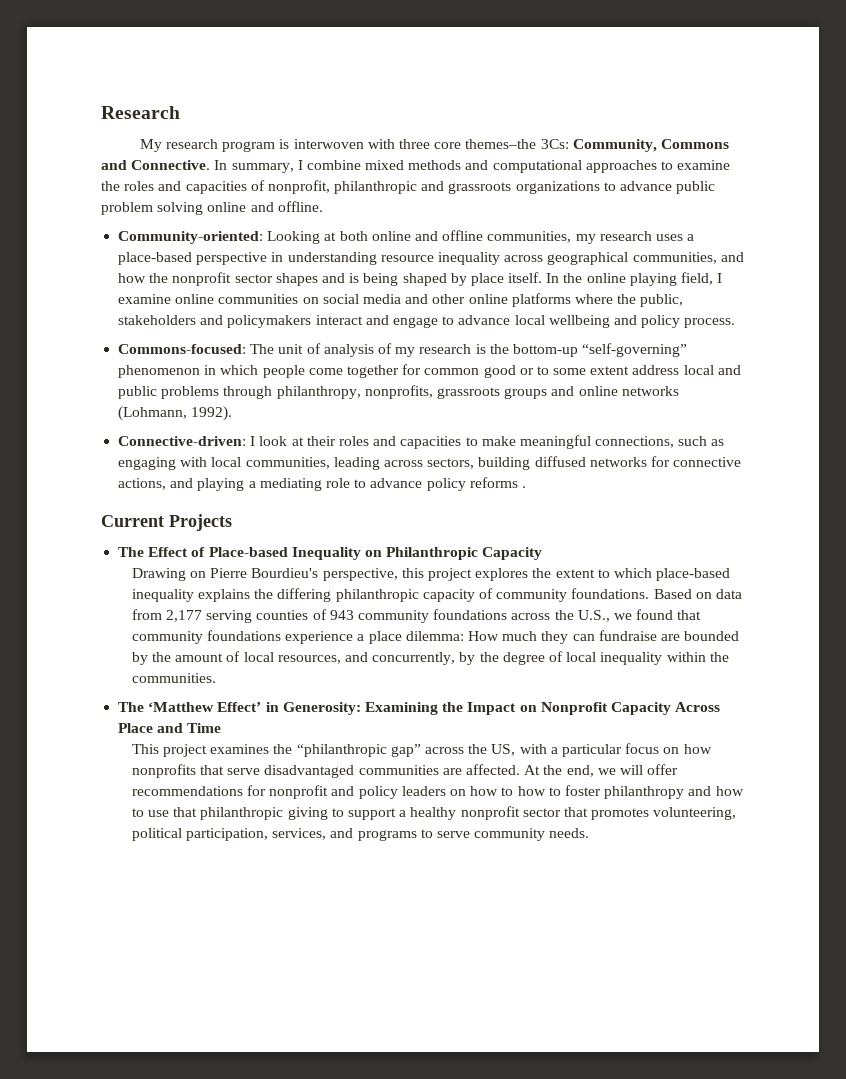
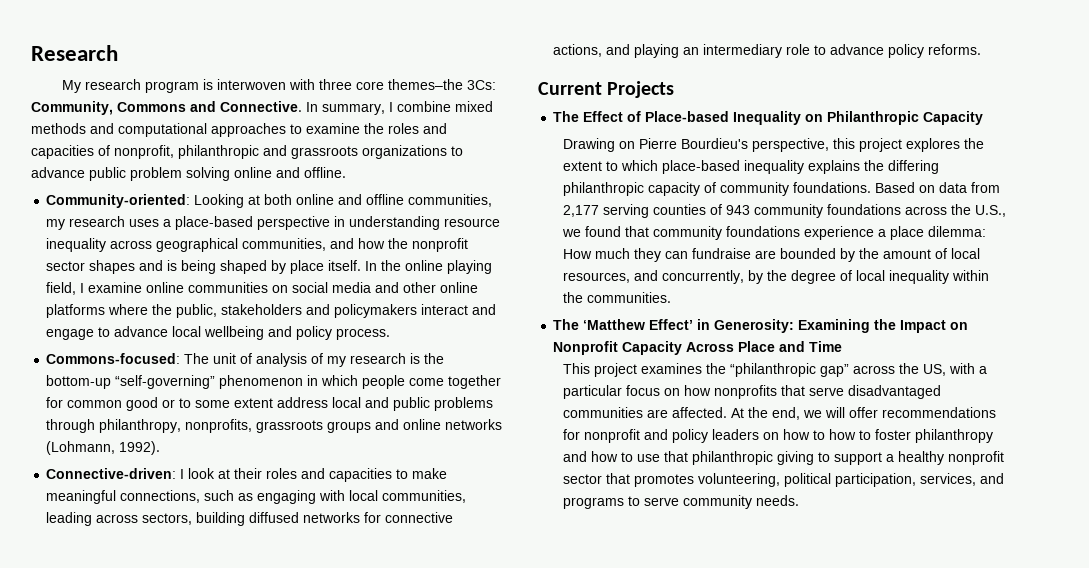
- Connective-driven: I look at their roles and capacities to make meaningful connections, such as engaging with local communities, leading across sectors, building diffused networks for connective actions, and playing a mediating role to advance policy reforms .
+ Connective-driven: I look at their roles and capacities to make meaningful connections, such as engaging with local communities, leading across sectors, building diffused networks for connective actions, and playing an intermediary role to advance policy reforms.

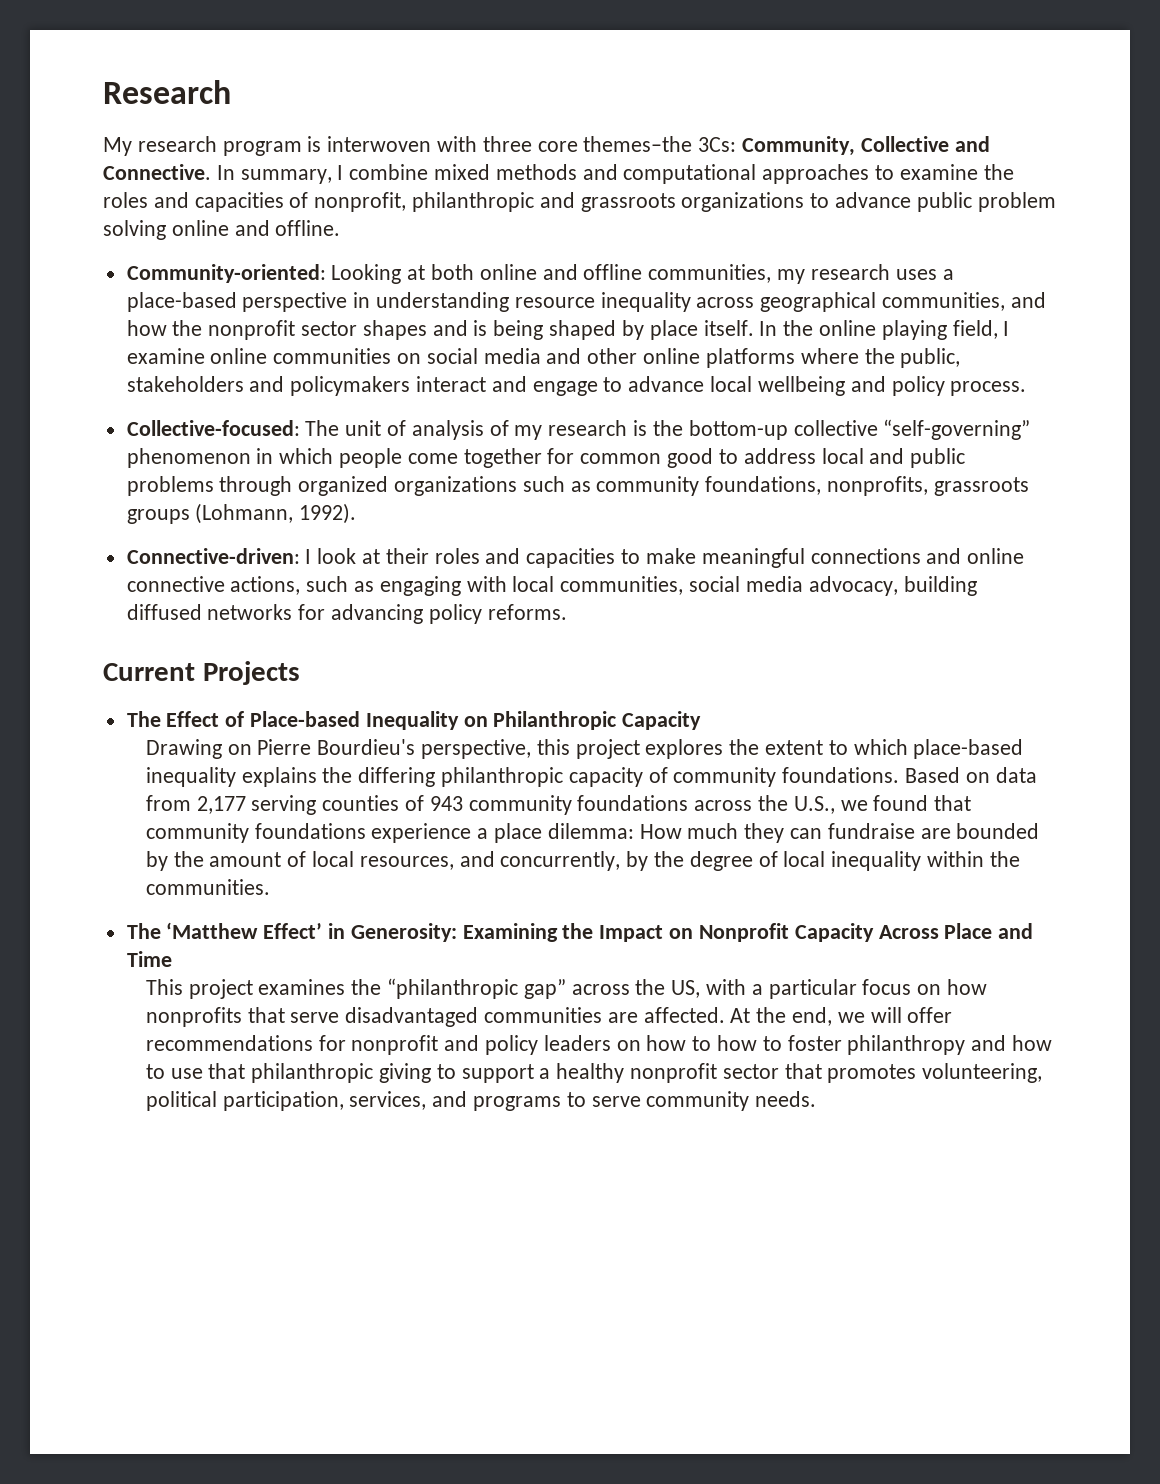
- My research program is interwoven with three core themes–the 3Cs: Community, Commons and Connective.
+ My research program is interwoven with three core themes–the 3Cs: Community, Collective and Connective.
- Commons-focused: The unit of analysis of my research is the bottom-up “self-governing” phenomenon in which people come together for common good or to some extent address local and public problems through philanthropy, nonprofits, grassroots groups and online networks (Lohmann, 1992).
+ Collective-focused: The unit of analysis of my research is the bottom-up collective “self-governing” phenomenon in which people come together for common good to address local and public problems through organized organizations such as community foundations, nonprofits, grassroots groups (Lohmann, 1992).
- Connective-driven: I look at their roles and capacities to make meaningful connections, such as engaging with local communities, leading across sectors, building diffused networks for connective actions, and playing an intermediary role to advance policy reforms.
+ Connective-driven: I look at their roles and capacities to make meaningful connections and online connective actions, such as engaging with local communities, social media advocacy, building diffused networks for advancing policy reforms.

